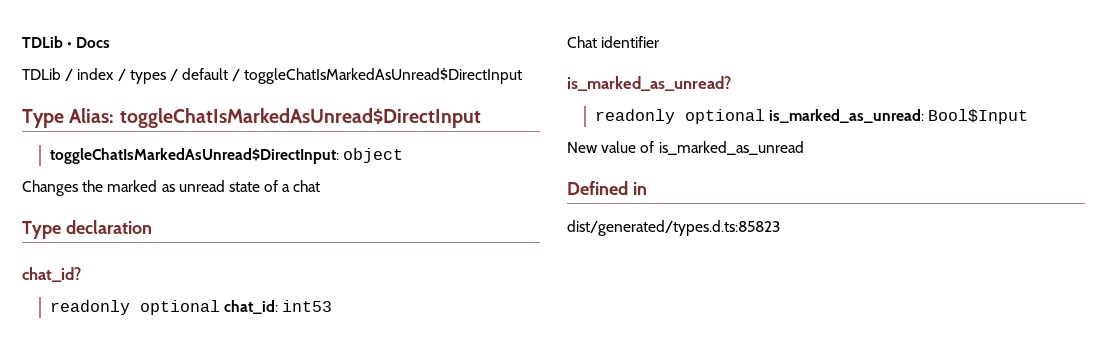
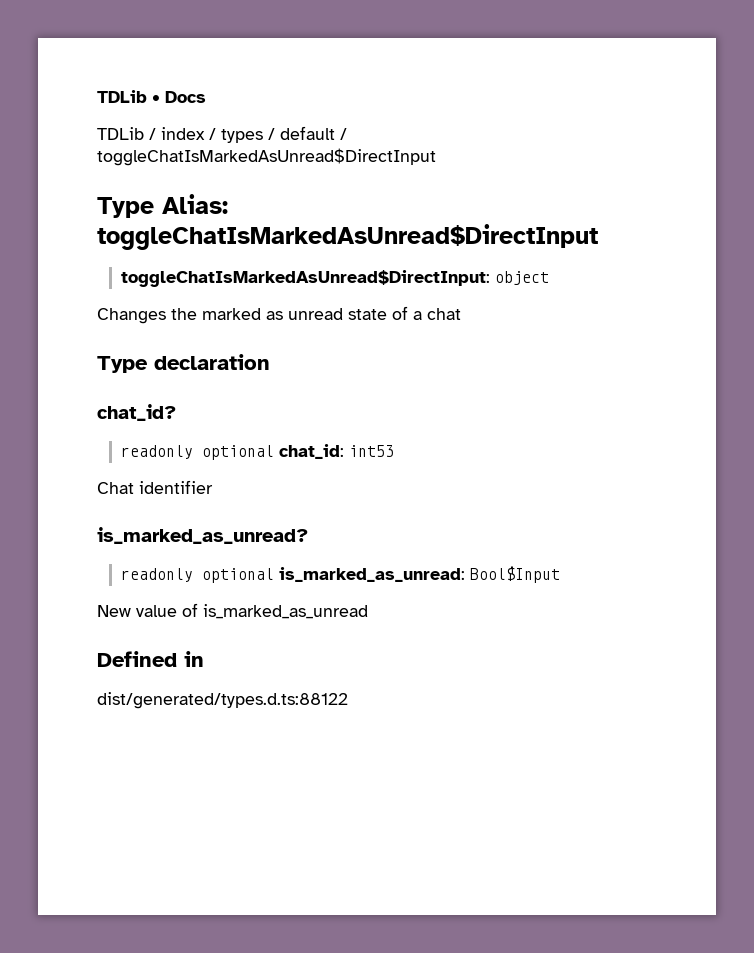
- dist/generated/types.d.ts:85823
+ dist/generated/types.d.ts:88122

